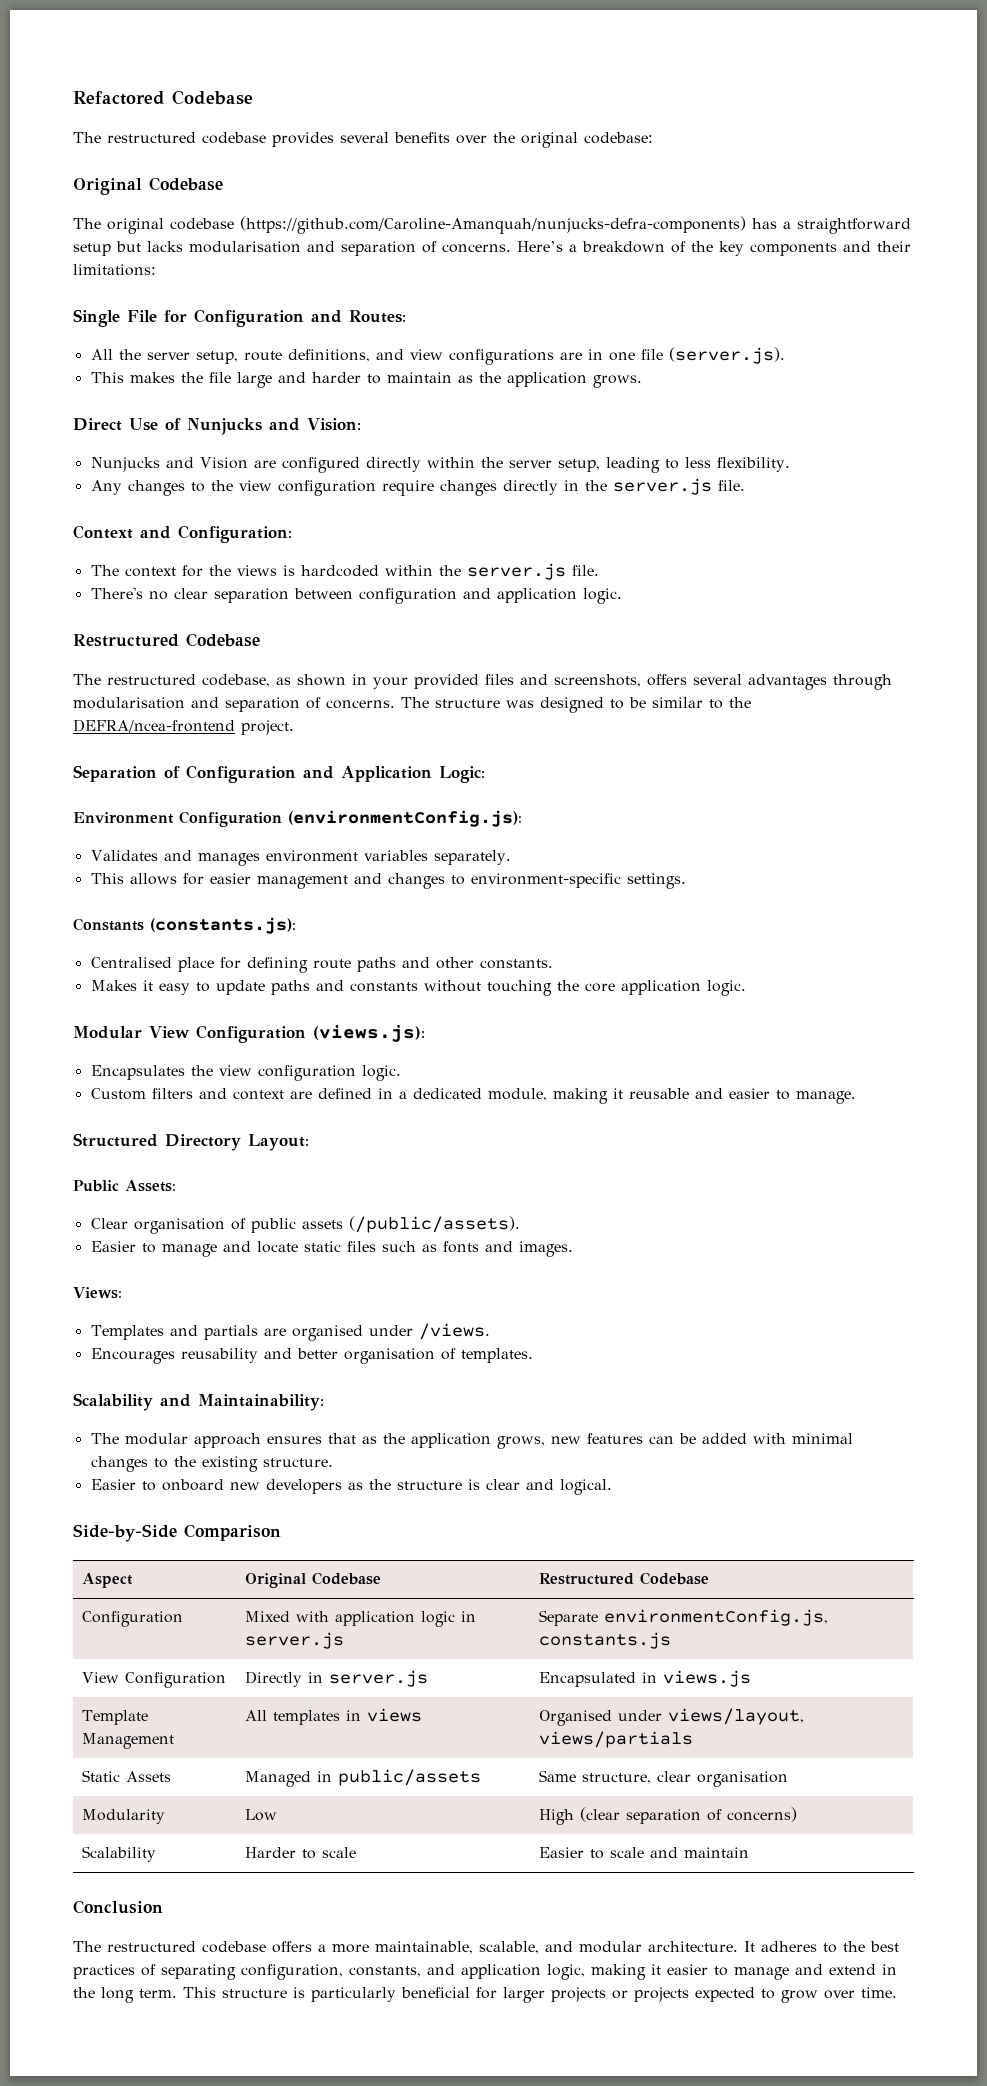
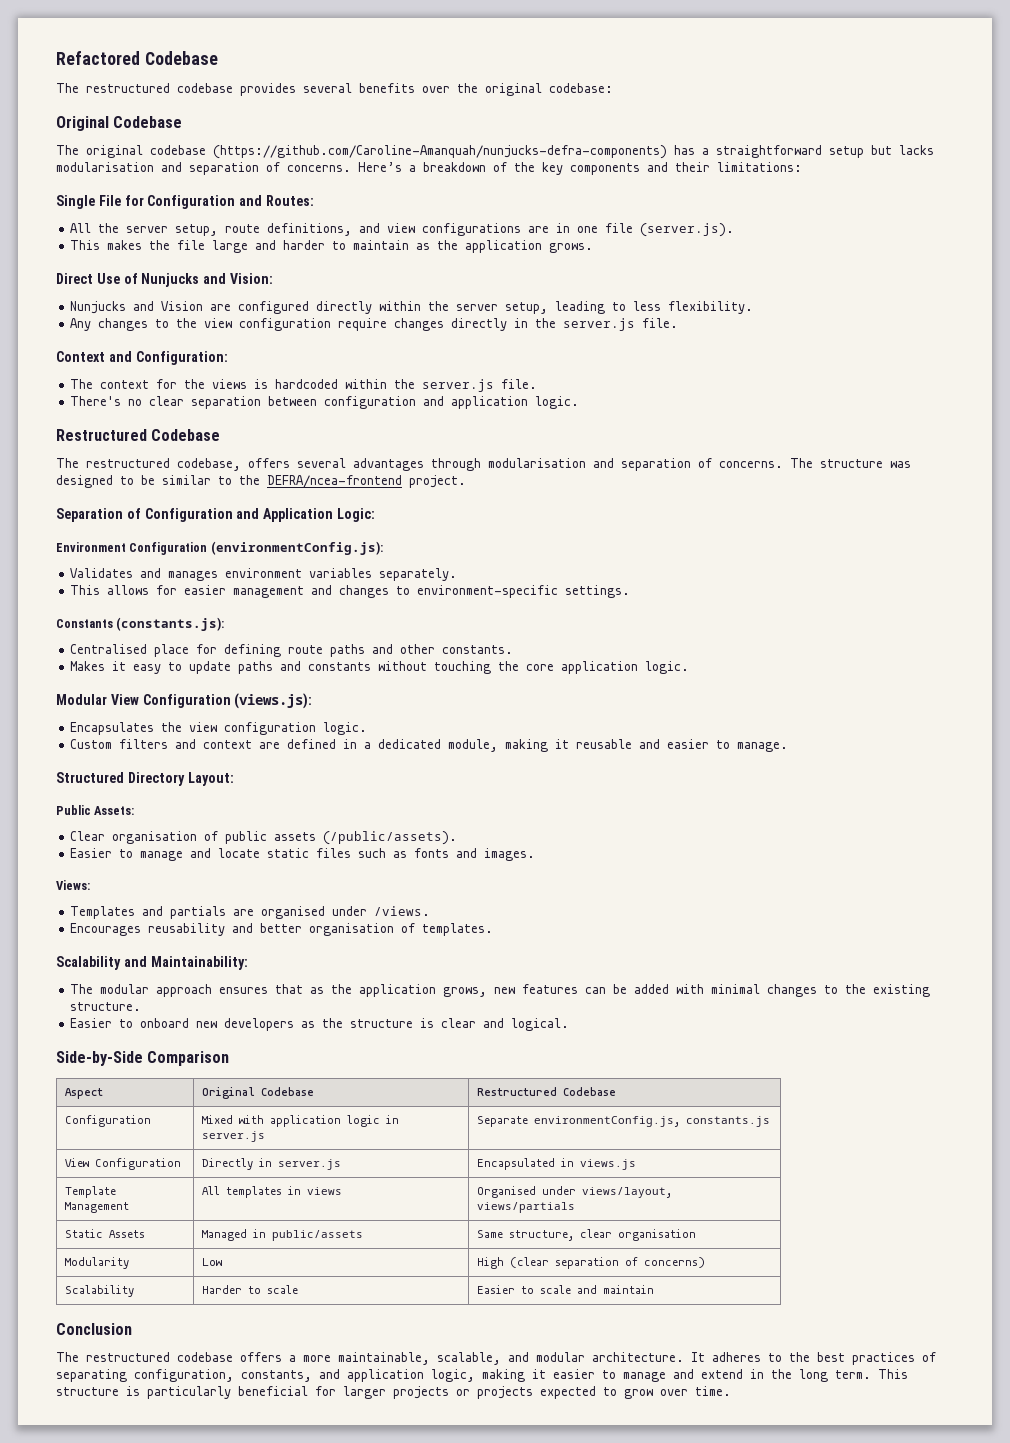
- The restructured codebase, as shown in your provided files and screenshots, offers several advantages through modularisation and separation of concerns.
+ The restructured codebase, offers several advantages through modularisation and separation of concerns.

